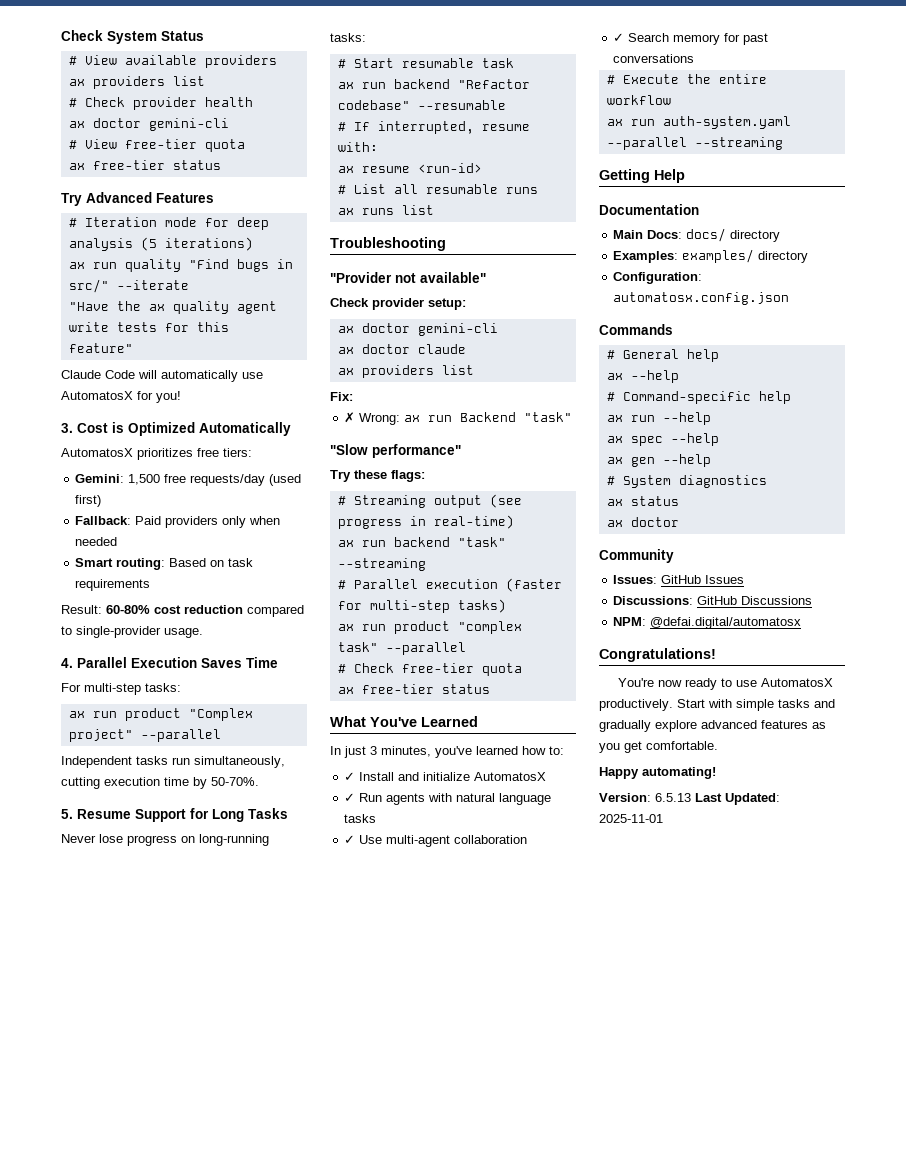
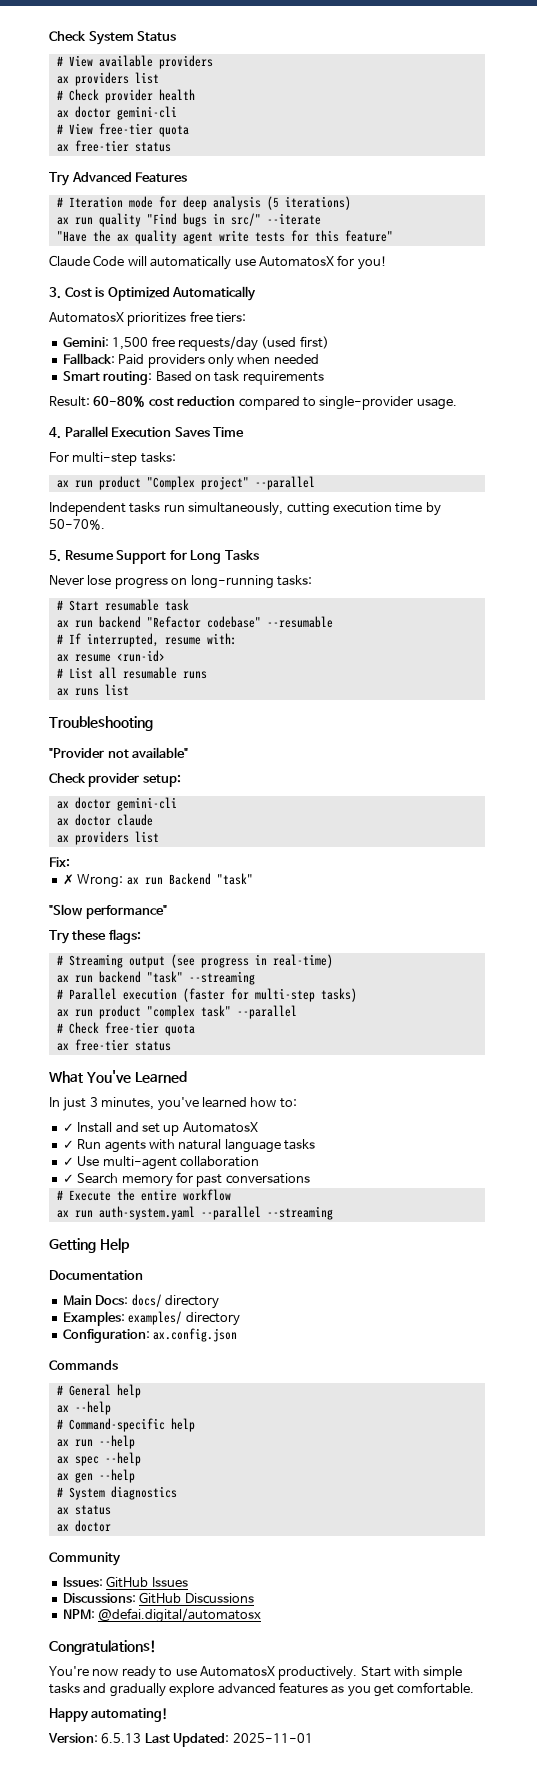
- ✓ Install and initialize AutomatosX
+ ✓ Install and set up AutomatosX
- Configuration: automatosx.config.json
+ Configuration: ax.config.json

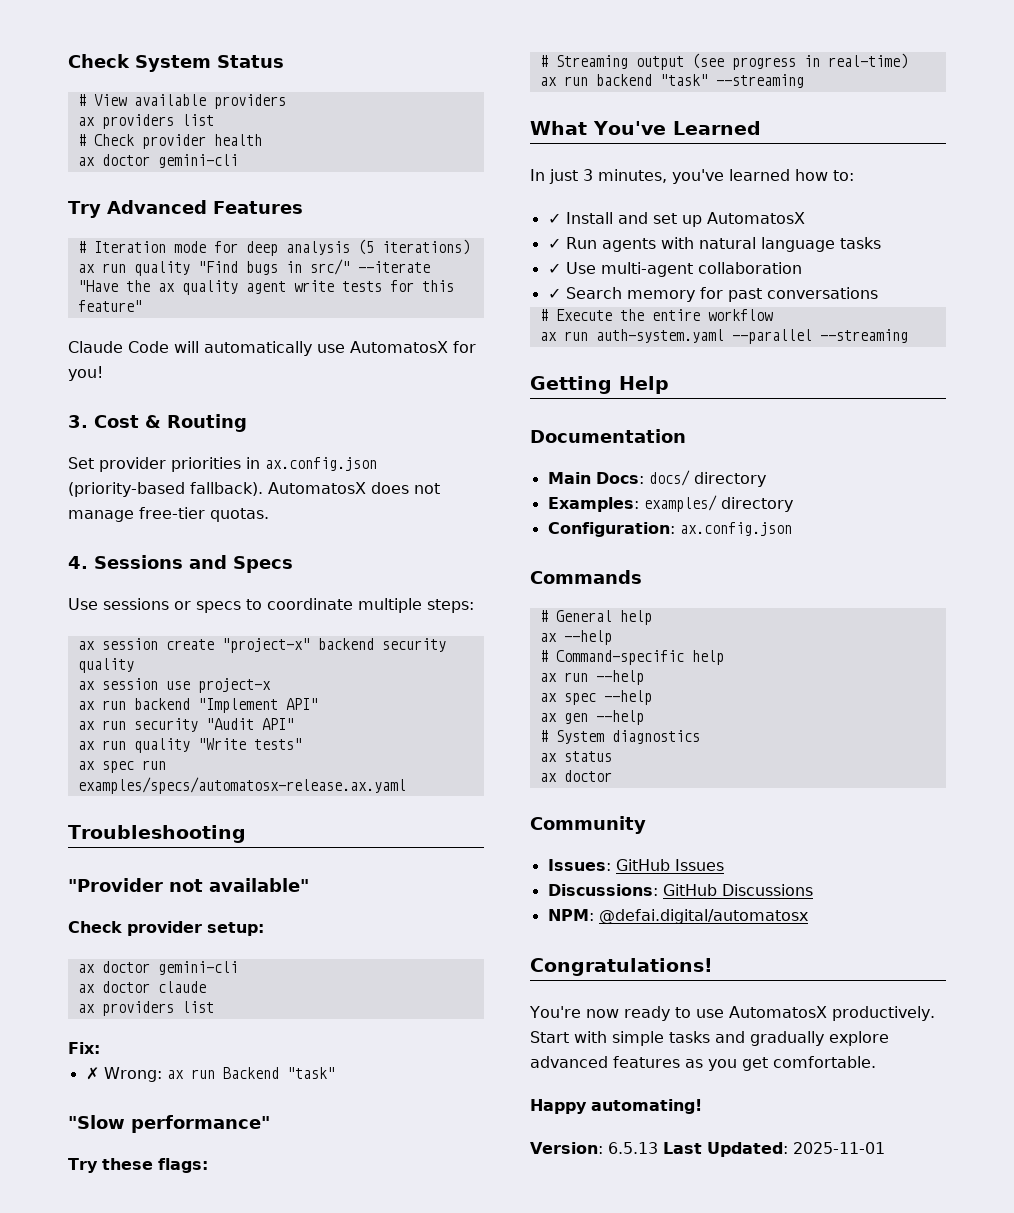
- # View free-tier quota
- ax free-tier status
- 3. Cost is Optimized Automatically
- AutomatosX prioritizes free tiers:
- Gemini: 1,500 free requests/day (used first)
- Fallback: Paid providers only when needed
- Smart routing: Based on task requirements
- Result: 60-80% cost reduction compared to single-provider usage.
- 4. Parallel Execution Saves Time
- For multi-step tasks:
- ax run product "Complex project" --parallel
- Independent tasks run simultaneously, cutting execution time by 50-70%.
- 5. Resume Support for Long Tasks
- Never lose progress on long-running tasks:
- # Start resumable task
- ax run backend "Refactor codebase" --resumable
- # If interrupted, resume with:
- ax resume <run-id>
- # List all resumable runs
- ax runs list
+ 3. Cost & Routing
+ Set provider priorities in ax.config.json (priority-based fallback). AutomatosX does not manage free-tier quotas.
+ 4. Sessions and Specs
+ Use sessions or specs to coordinate multiple steps:
+ ax session create "project-x" backend security quality
+ ax session use project-x
+ ax run backend "Implement API"
+ ax run security "Audit API"
+ ax run quality "Write tests"
+ ax spec run examples/specs/automatosx-release.ax.yaml
- # Parallel execution (faster for multi-step tasks)
- ax run product "complex task" --parallel
- # Check free-tier quota
- ax free-tier status

